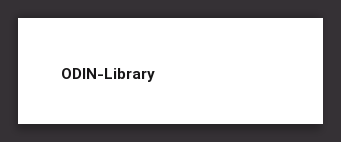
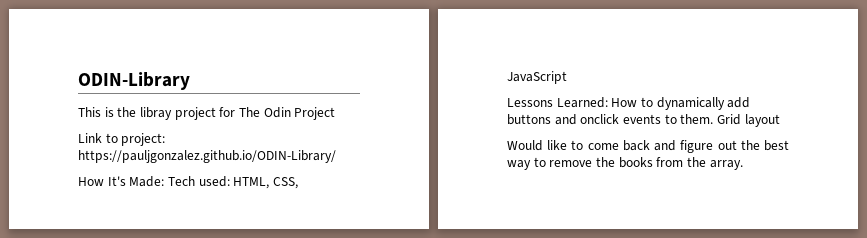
+ This is the libray project for The Odin Project
+ Link to project: https://pauljgonzalez.github.io/ODIN-Library/
+ How It's Made: Tech used: HTML, CSS, JavaScript
+ Lessons Learned: How to dynamically add buttons and onclick events to them. Grid layout
+ Would like to come back and figure out the best way to remove the books from the array.

